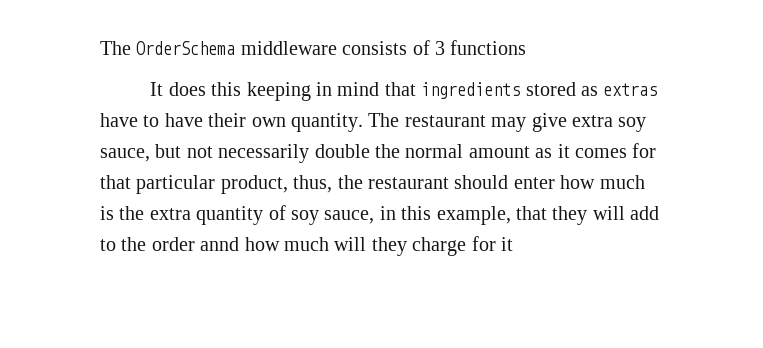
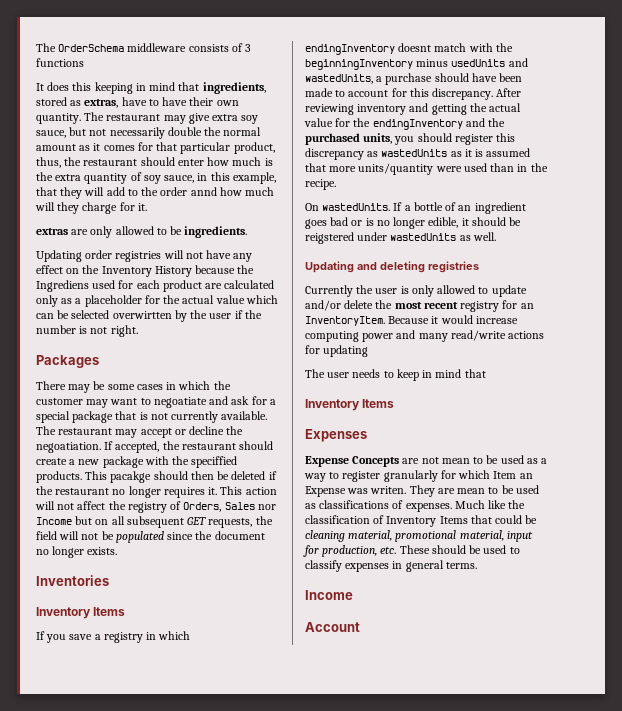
- It does this keeping in mind that ingredients stored as extras have to have their own quantity.
+ It does this keeping in mind that ingredients, stored as extras, have to have their own quantity.
- The restaurant may give extra soy sauce, but not necessarily double the normal amount as it comes for that particular product, thus, the restaurant should enter how much is the extra quantity of soy sauce, in this example, that they will add to the order annd how much will they charge for it
+ The restaurant may give extra soy sauce, but not necessarily double the normal amount as it comes for that particular product, thus, the restaurant should enter how much is the extra quantity of soy sauce, in this example, that they will add to the order annd how much will they charge for it.
+ extras are only allowed to be ingredients.
+ Updating order registries will not have any effect on the Inventory History because the Ingrediens used for each product are calculated only as a placeholder for the actual value which can be selected overwirtten by the user if the number is not right.
+ Packages
+ There may be some cases in which the customer may want to negoatiate and ask for a special package that is not currently available. The restaurant may accept or decline the negoatiation. If accepted, the restaurant should create a new package with the speciffied products. This pacakge should then be deleted if the restaurant no longer requires it. This action will not affect the registry of Orders, Sales nor Income but on all subsequent GET requests, the field will not be populated since the document no longer exists.
+ Inventories
+ Inventory Items
+ If you save a registry in which endingInventory doesnt match with the beginningInventory minus usedUnits and wastedUnits, a purchase should have been made to account for this discrepancy. After reviewing inventory and getting the actual value for the endingInventory and the purchased units, you should register this discrepancy as wastedUnits as it is assumed that more units/quantity were used than in the recipe.
+ On wastedUnits. If a bottle of an ingredient goes bad or is no longer edible, it should be reigstered under wastedUnits as well.
+ Updating and deleting registries
+ Currently the user is only allowed to update and/or delete the most recent registry for an InventoryItem. Because it would increase computing power and many read/write actions for updating
+ The user needs to keep in mind that
+ Inventory Items
+ Expenses
+ Expense Concepts are not mean to be used as a way to register granularly for which Item an Expense was writen. They are mean to be used as classifications of expenses. Much like the classification of Inventory Items that could be cleaning material, promotional material, input for production, etc. These should be used to classify expenses in general terms.
+ Income
+ Account

